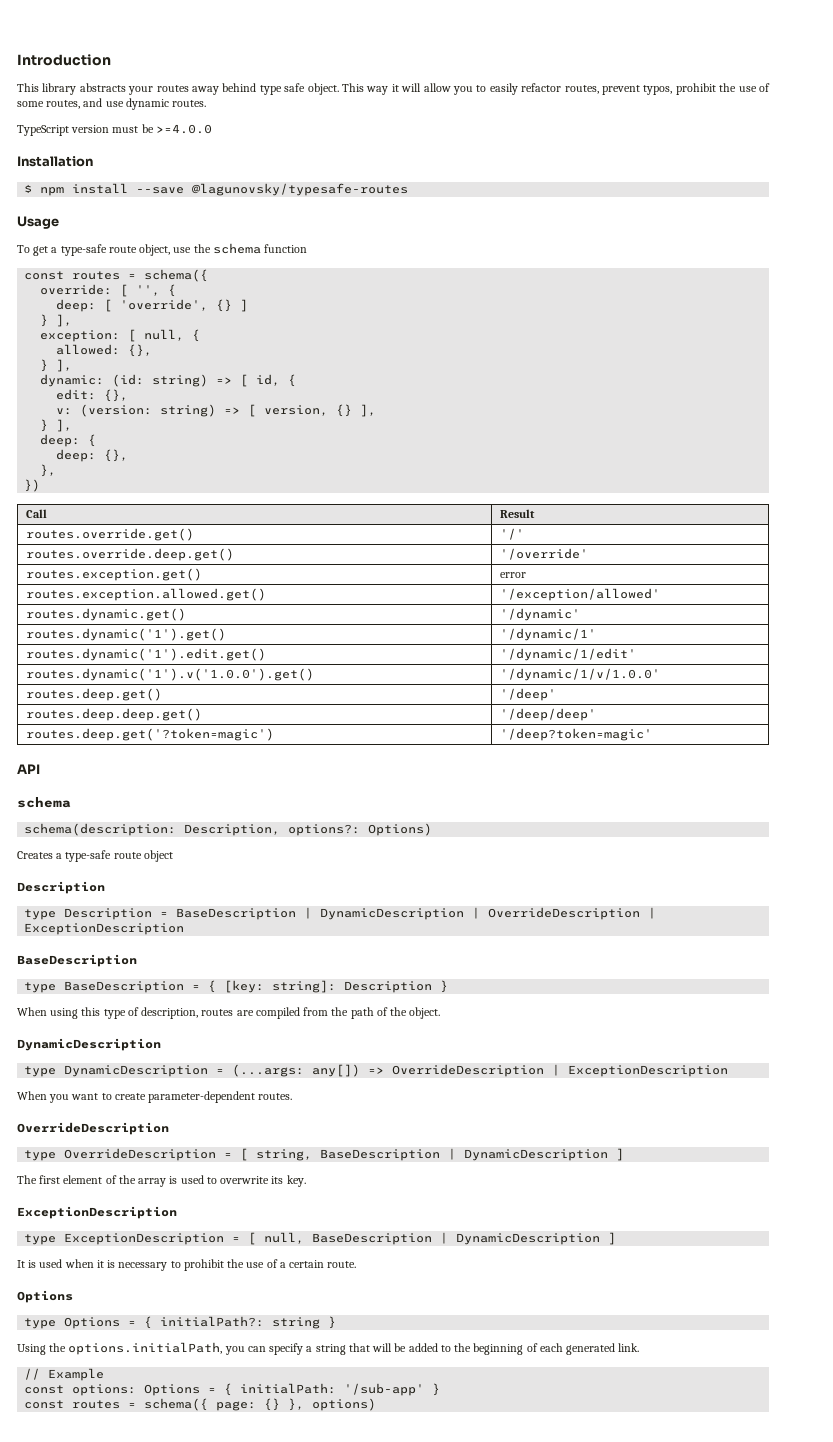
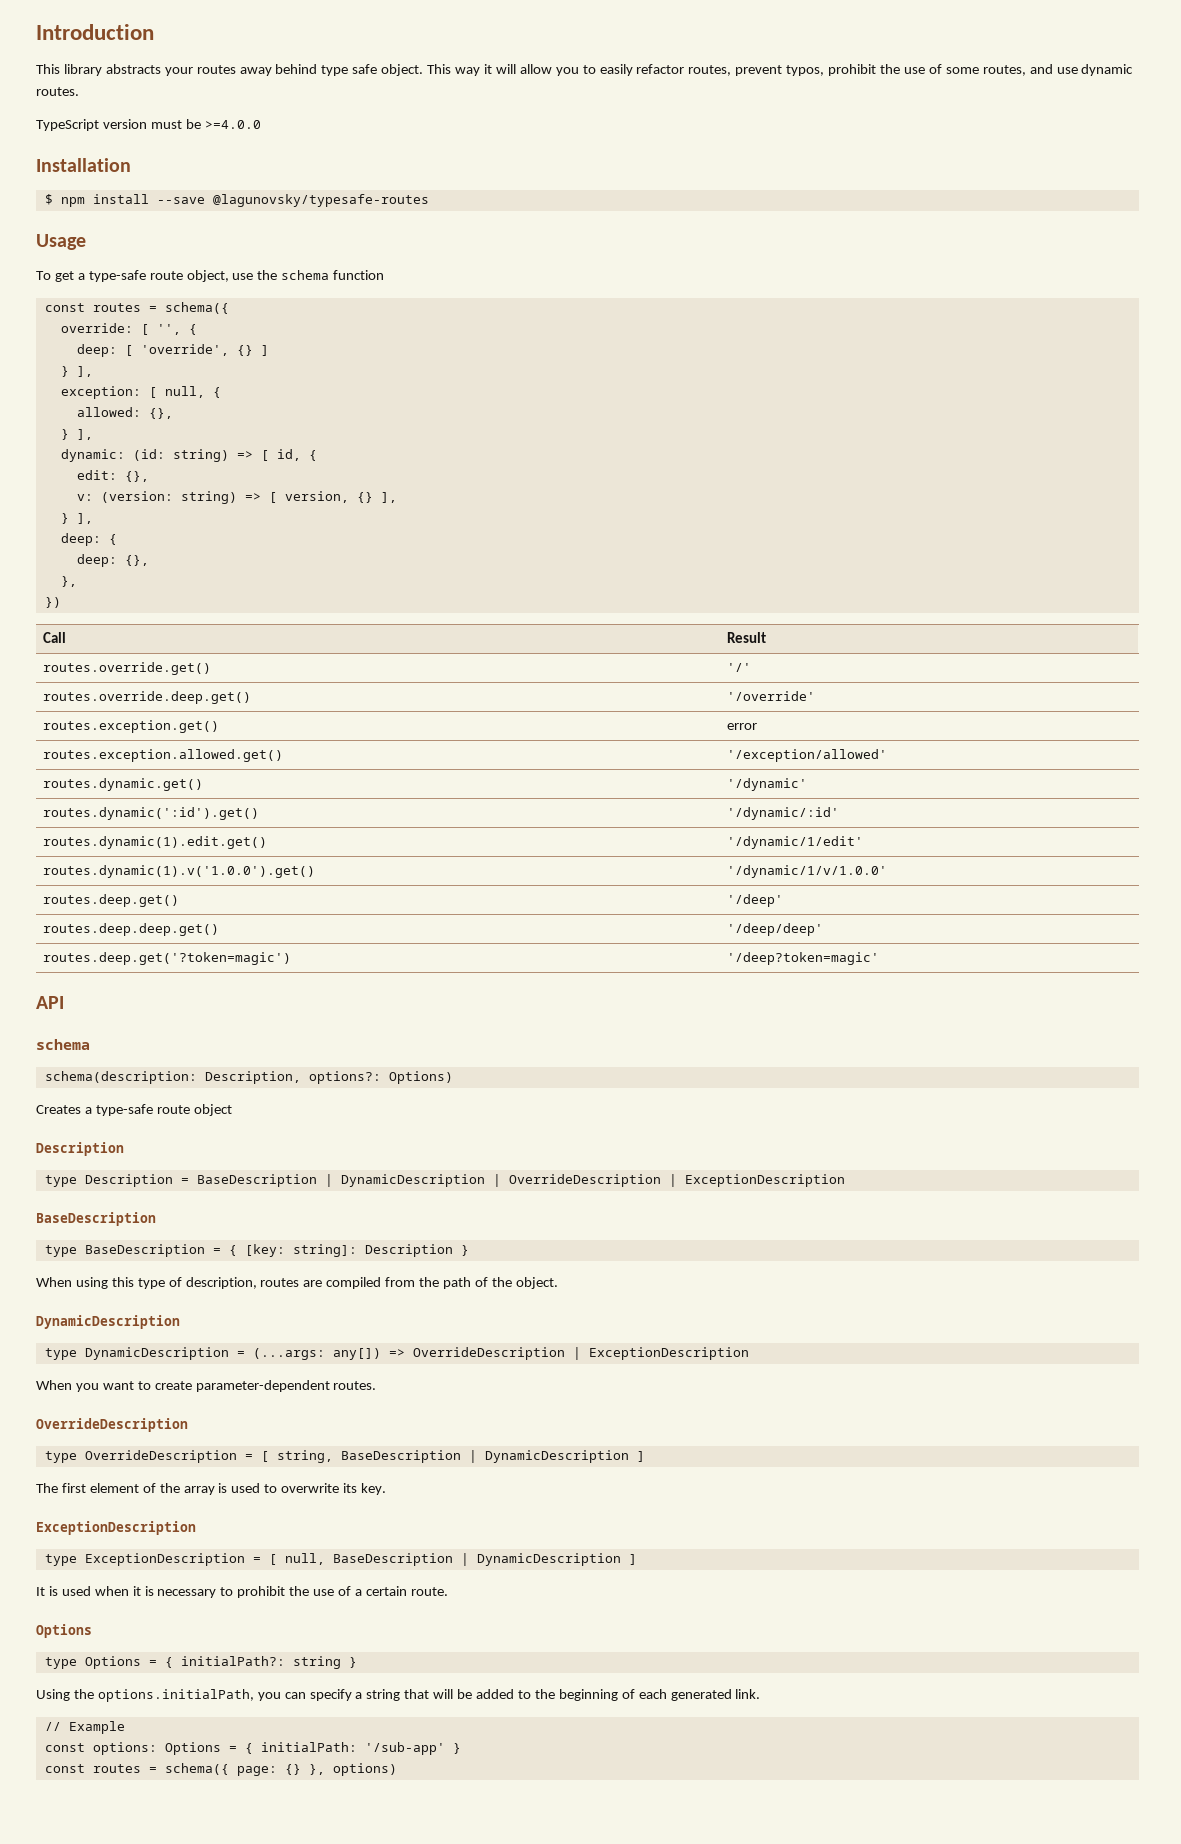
- routes.dynamic('1').get() | '/dynamic/1'
- routes.dynamic('1').edit.get() | '/dynamic/1/edit'
+ routes.dynamic(':id').get() | '/dynamic/:id'
+ routes.dynamic(1).edit.get() | '/dynamic/1/edit'
- routes.dynamic('1').v('1.0.0').get() | '/dynamic/1/v/1.0.0'
+ routes.dynamic(1).v('1.0.0').get() | '/dynamic/1/v/1.0.0'

